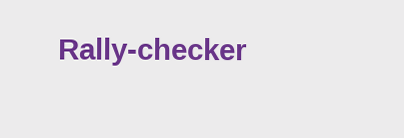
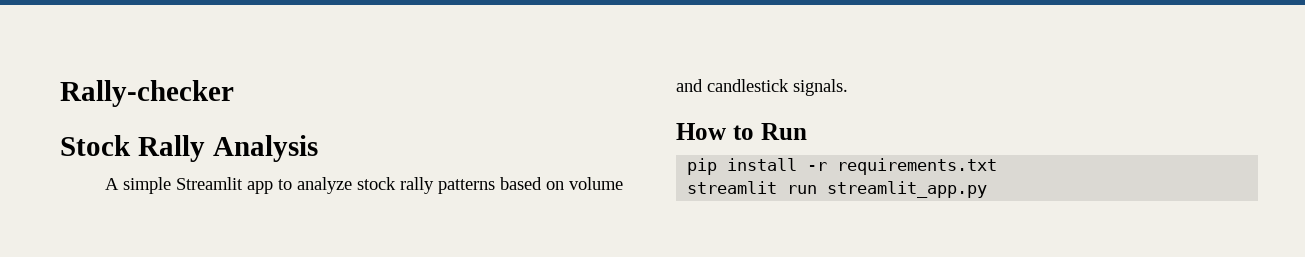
+ Stock Rally Analysis
+ A simple Streamlit app to analyze stock rally patterns based on volume and candlestick signals.
+ How to Run
+ pip install -r requirements.txt
+ streamlit run streamlit_app.py

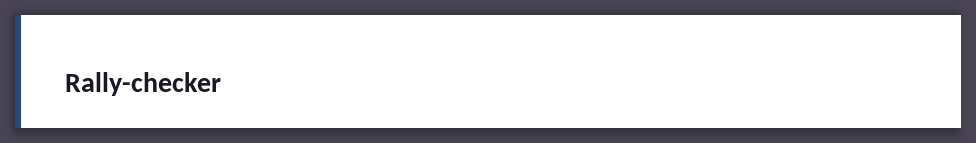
- Stock Rally Analysis
- A simple Streamlit app to analyze stock rally patterns based on volume and candlestick signals.
- How to Run
- pip install -r requirements.txt
- streamlit run streamlit_app.py

